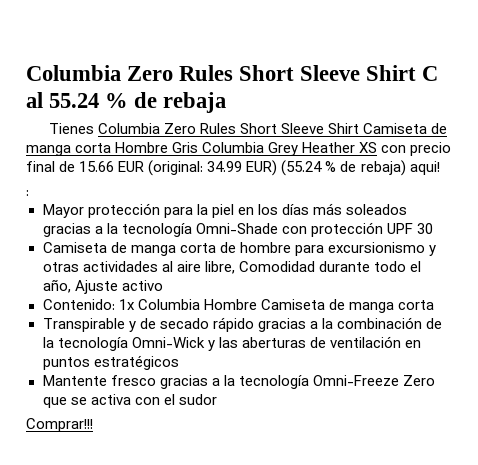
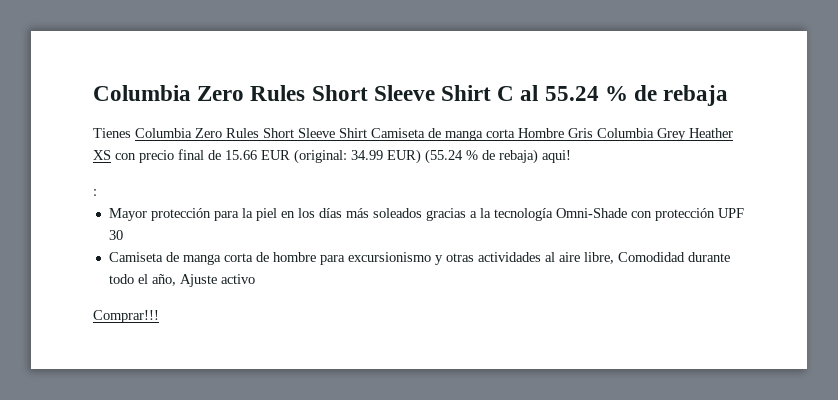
- Contenido: 1x Columbia Hombre Camiseta de manga corta
- Transpirable y de secado rápido gracias a la combinación de la tecnología Omni-Wick y las aberturas de ventilación en puntos estratégicos
- Mantente fresco gracias a la tecnología Omni-Freeze Zero que se activa con el sudor

